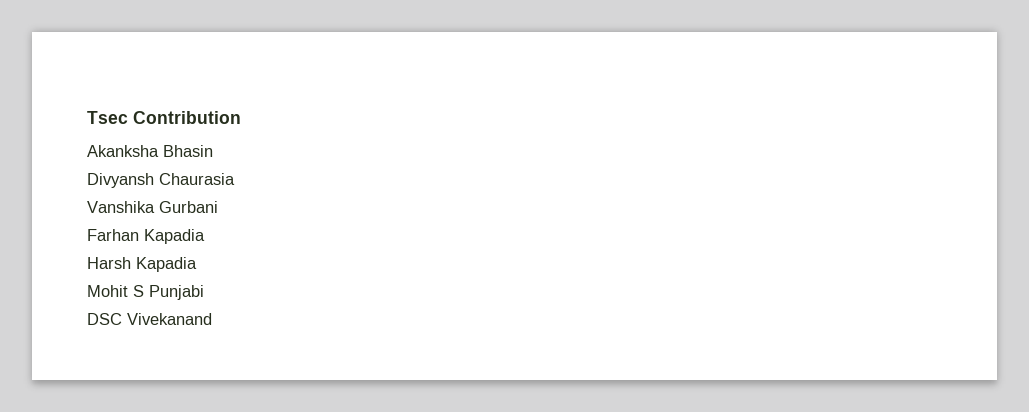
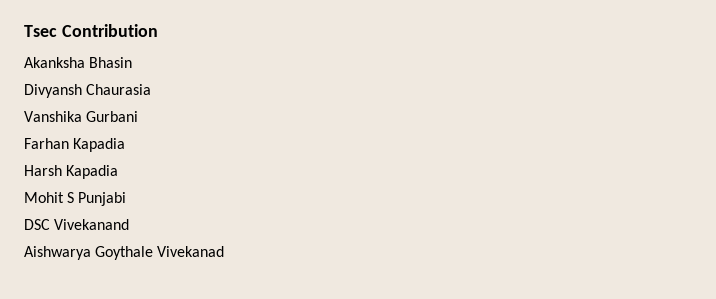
+ Aishwarya Goythale Vivekanad

